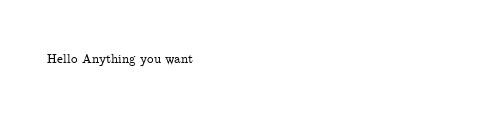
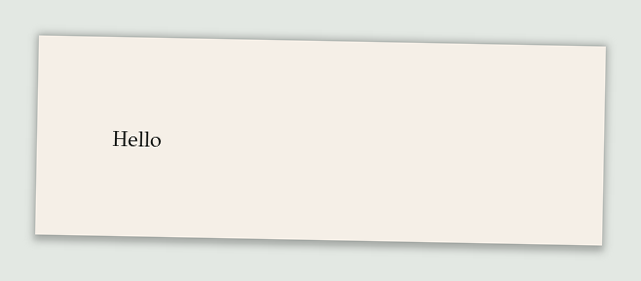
- Hello Anything you want
+ Hello

